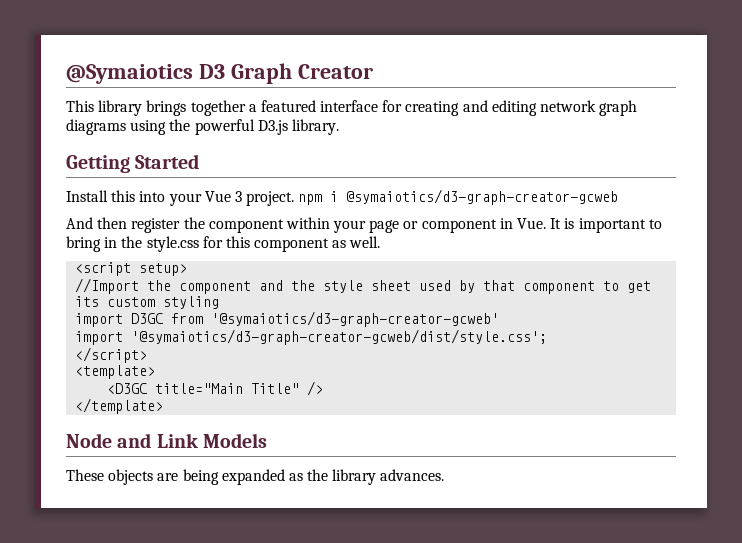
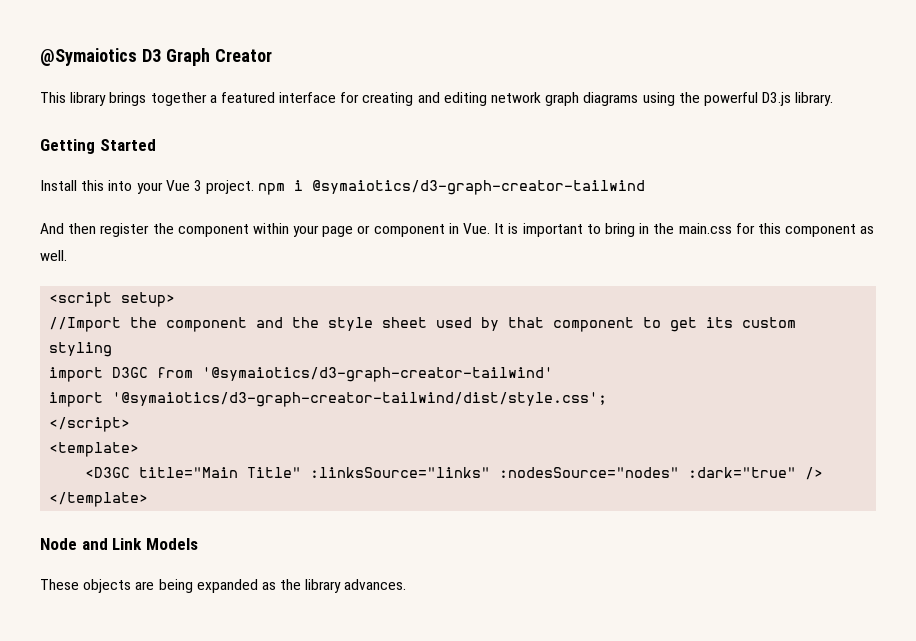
- Install this into your Vue 3 project. npm i @symaiotics/d3-graph-creator-gcweb
+ Install this into your Vue 3 project. npm i @symaiotics/d3-graph-creator-tailwind
- And then register the component within your page or component in Vue. It is important to bring in the style.css for this component as well.
+ And then register the component within your page or component in Vue. It is important to bring in the main.css for this component as well.
- import D3GC from '@symaiotics/d3-graph-creator-gcweb'
- import '@symaiotics/d3-graph-creator-gcweb/dist/style.css';
+ import D3GC from '@symaiotics/d3-graph-creator-tailwind'
+ import '@symaiotics/d3-graph-creator-tailwind/dist/style.css';
- <D3GC title="Main Title" />
+ <D3GC title="Main Title" :linksSource="links" :nodesSource="nodes" :dark="true" />

